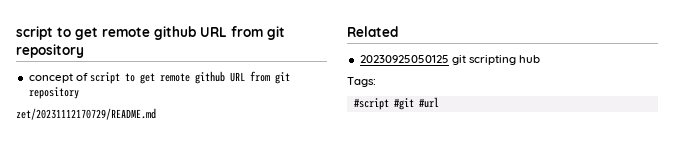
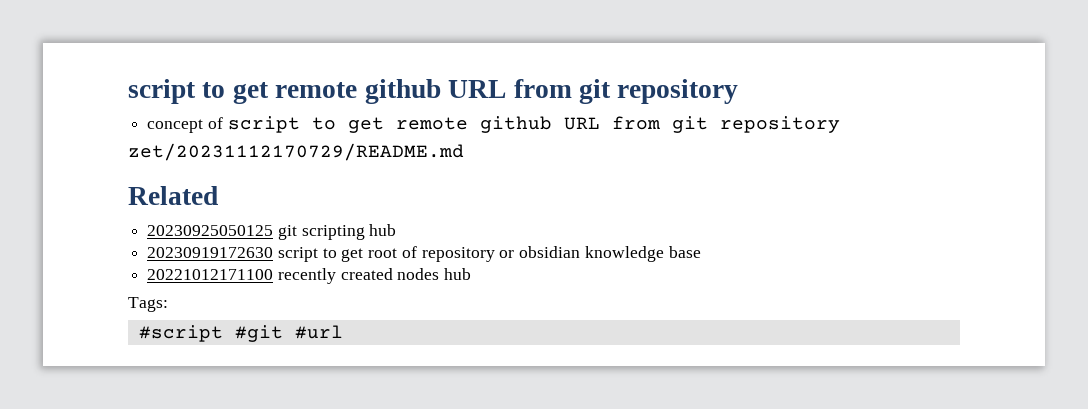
+ 20230919172630 script to get root of repository or obsidian knowledge base
+ 20221012171100 recently created nodes hub

